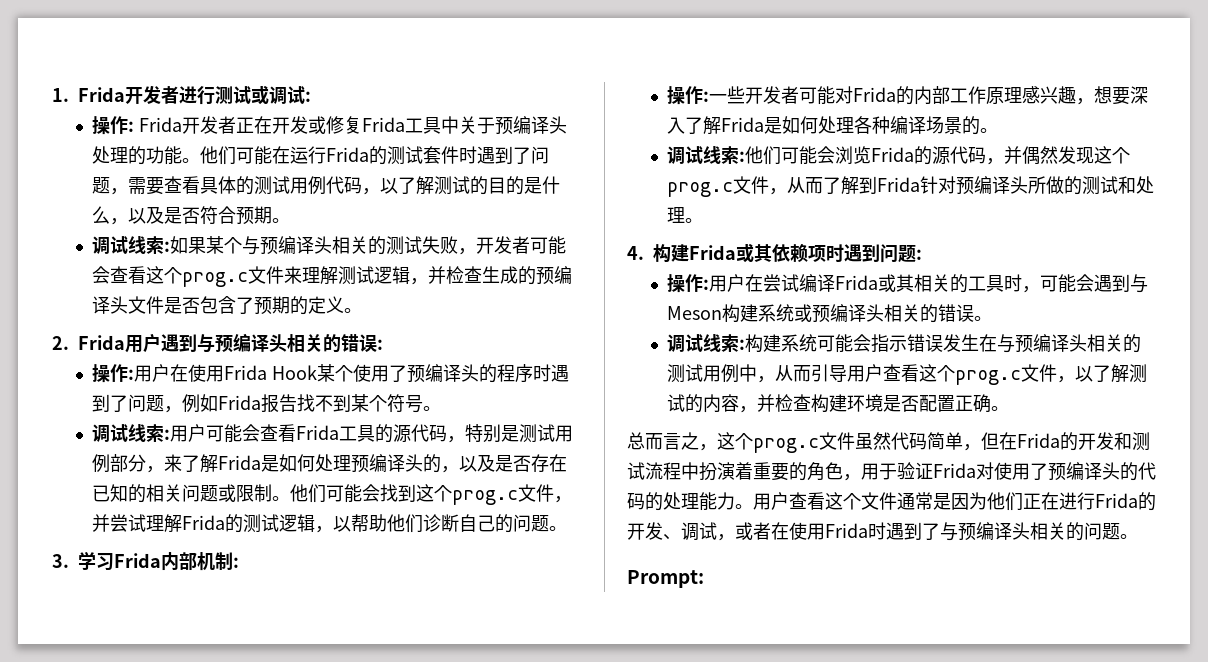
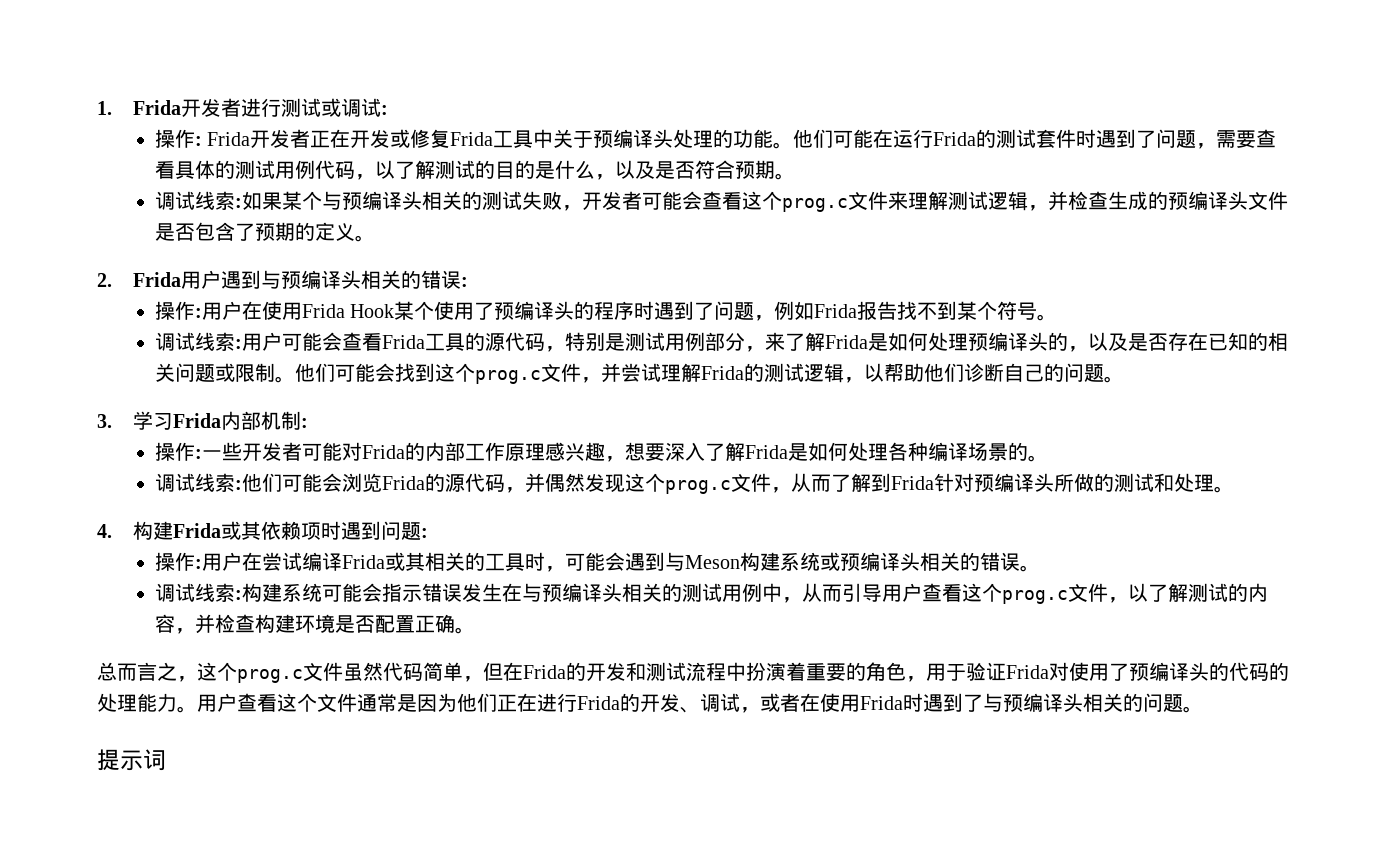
- Prompt:
+ 提示词

